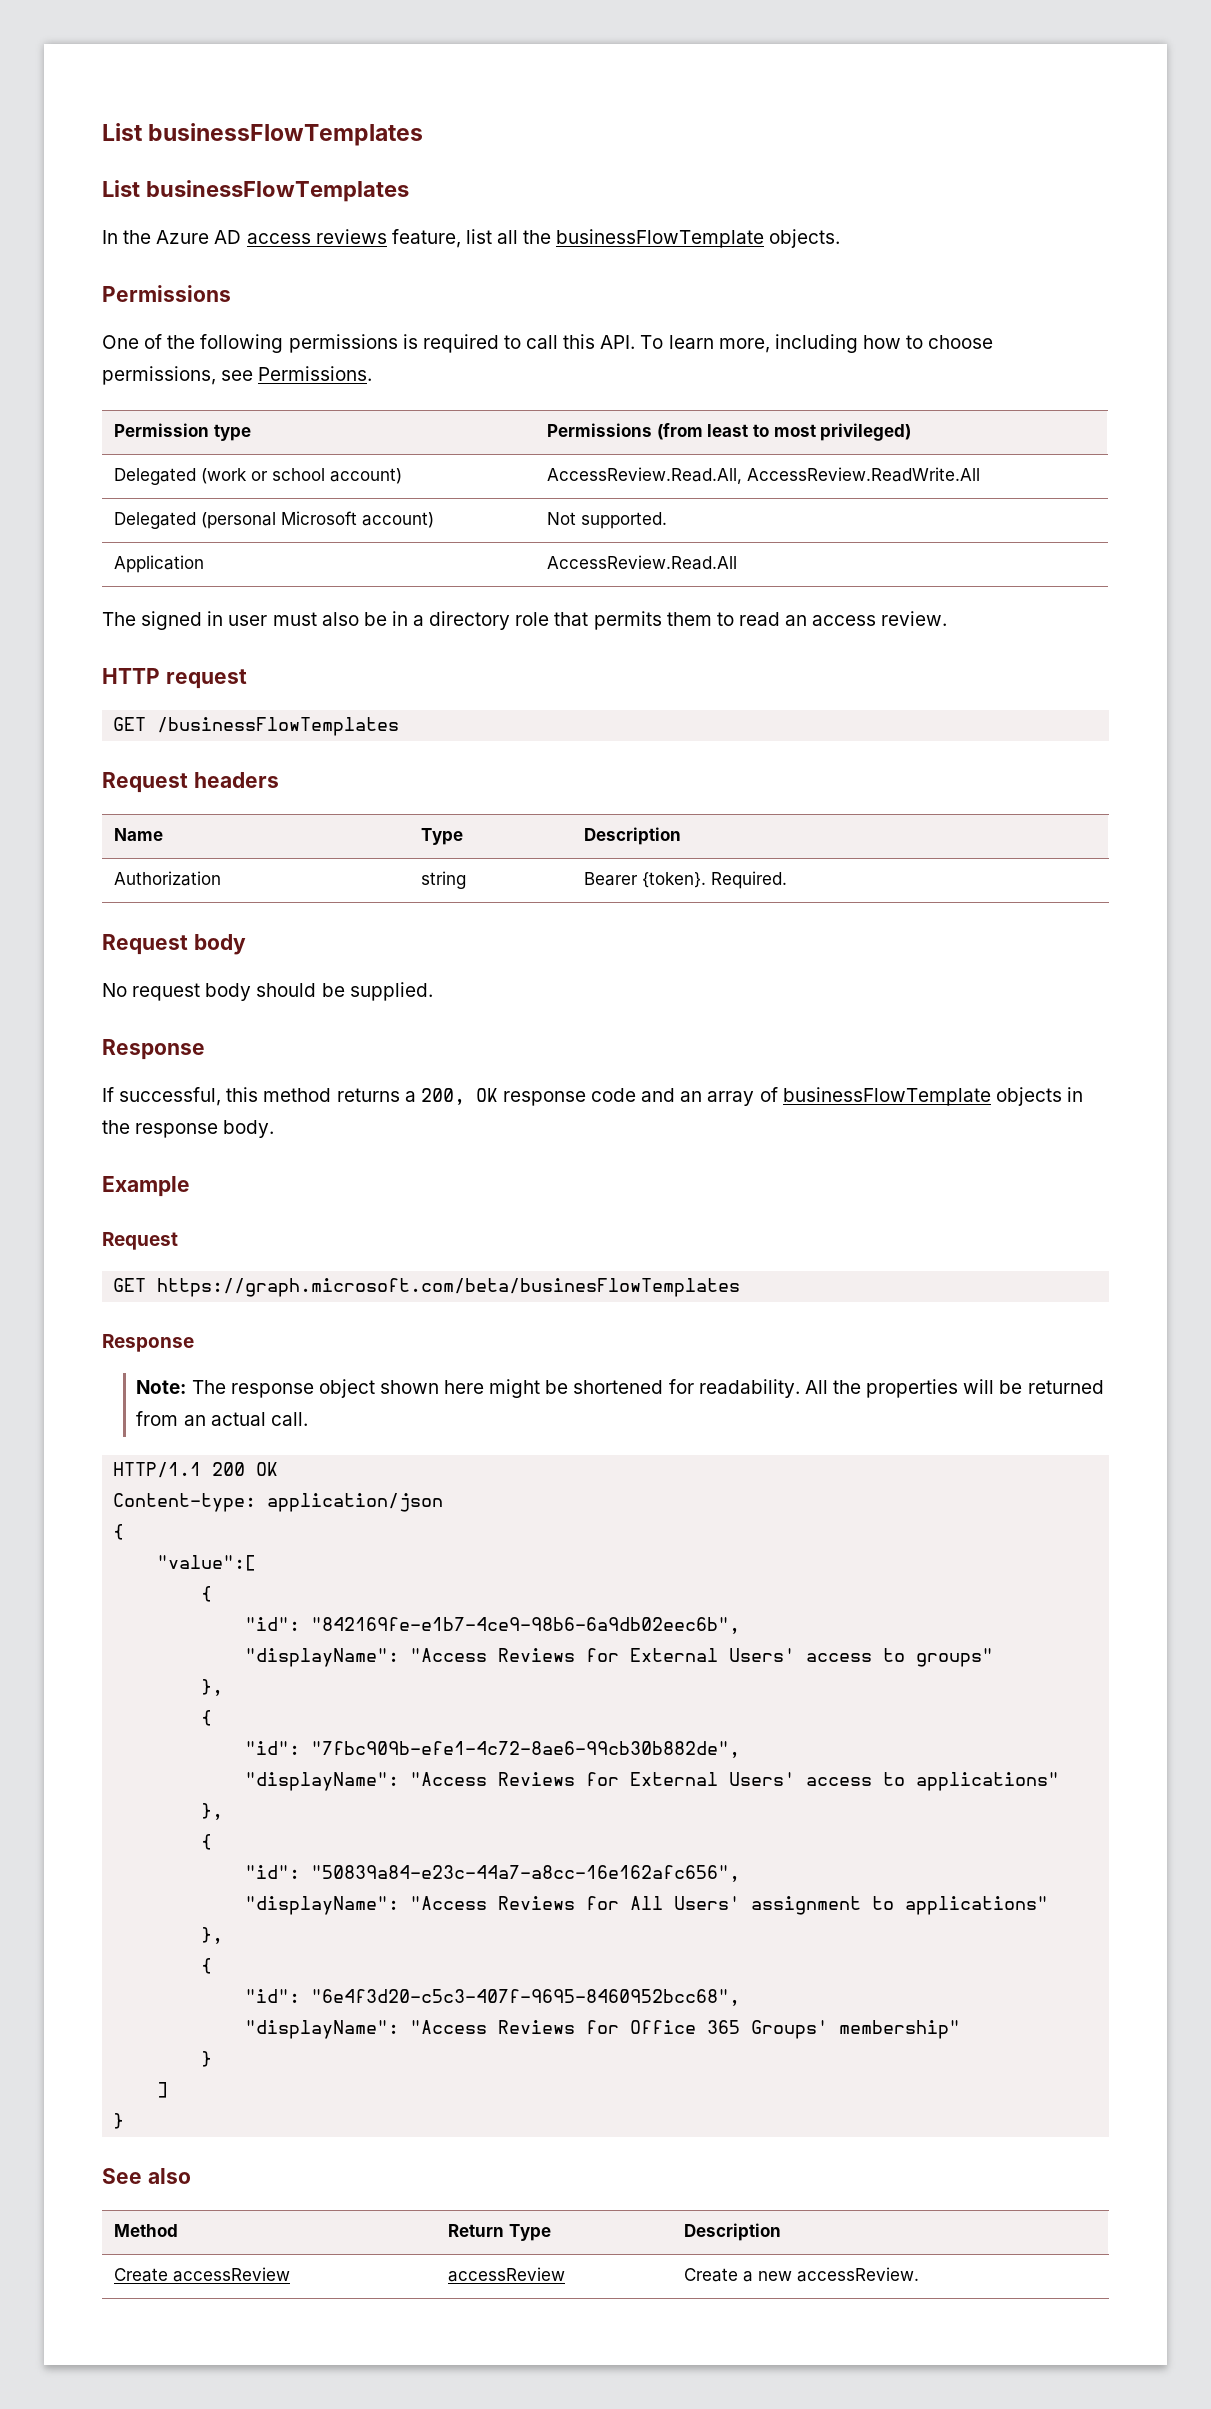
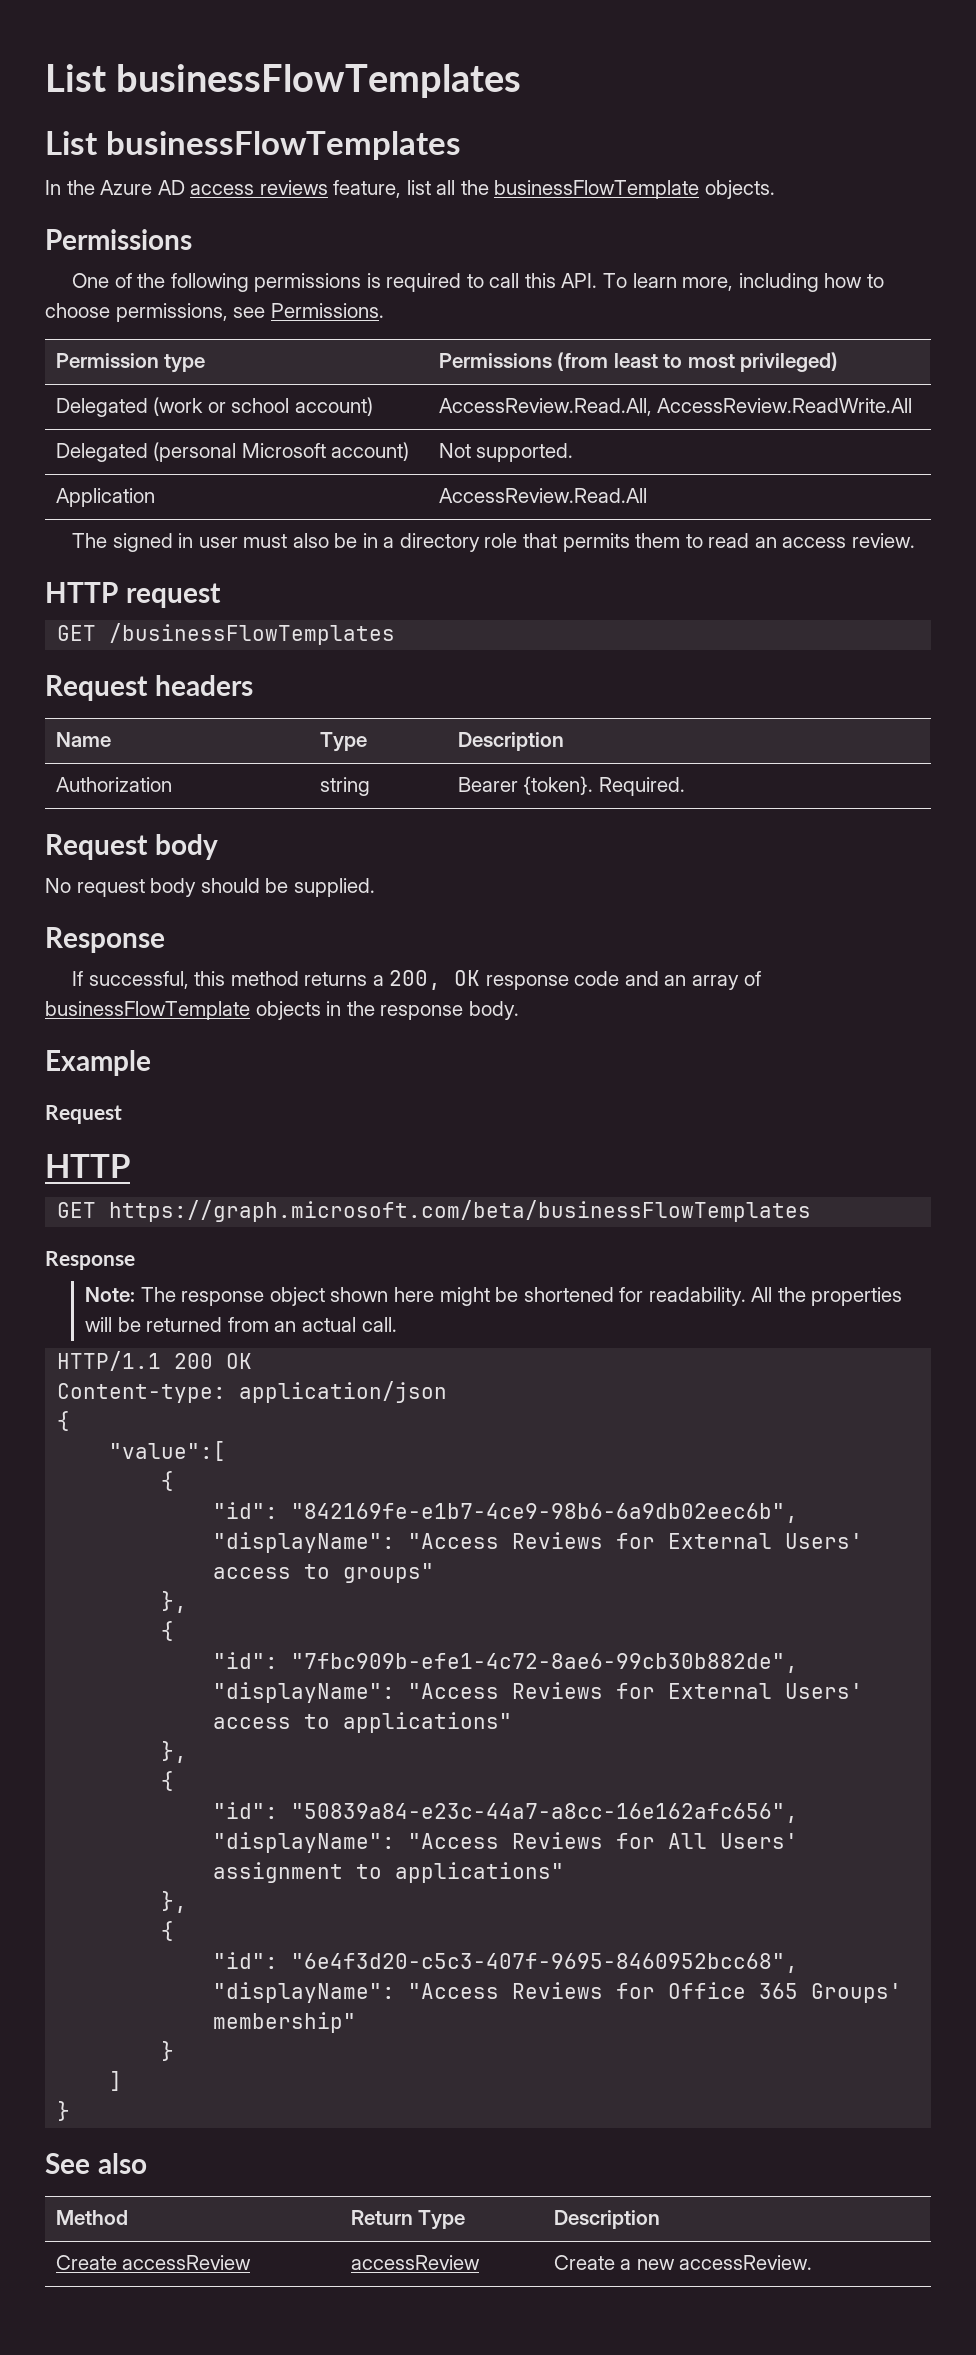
  Example
  Request
- GET https://graph.microsoft.com/beta/businesFlowTemplates
+ HTTP
+ GET https://graph.microsoft.com/beta/businessFlowTemplates

